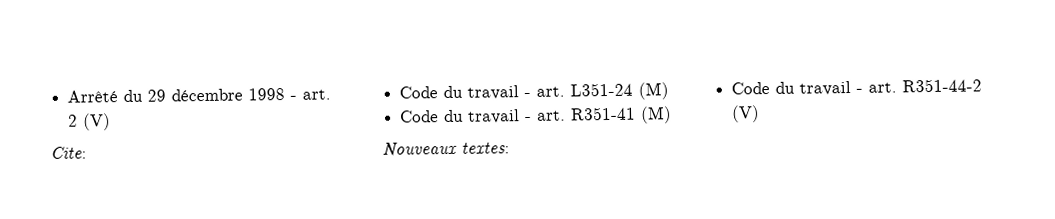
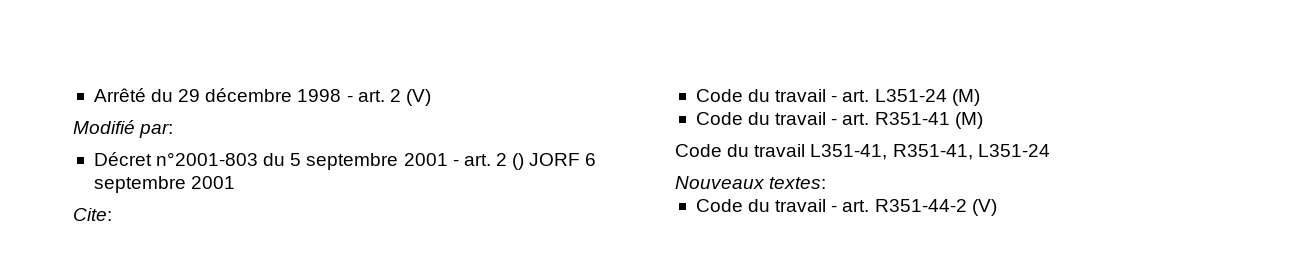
+ Modifié par:
+ Décret n°2001-803 du 5 septembre 2001 - art. 2 () JORF 6 septembre 2001
+ Code du travail L351-41, R351-41, L351-24

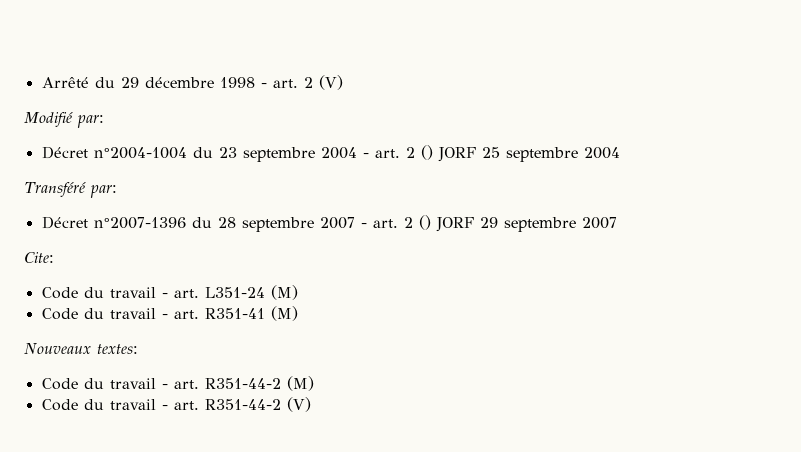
- Décret n°2001-803 du 5 septembre 2001 - art. 2 () JORF 6 septembre 2001
+ Décret n°2004-1004 du 23 septembre 2004 - art. 2 () JORF 25 septembre 2004
+ Transféré par:
+ Décret n°2007-1396 du 28 septembre 2007 - art. 2 () JORF 29 septembre 2007
- Code du travail L351-41, R351-41, L351-24
  Nouveaux textes:
+ Code du travail - art. R351-44-2 (M)

